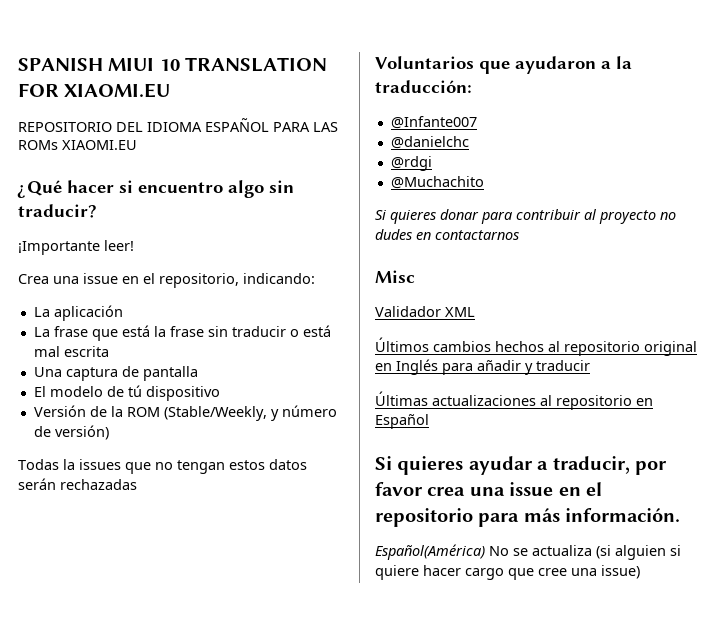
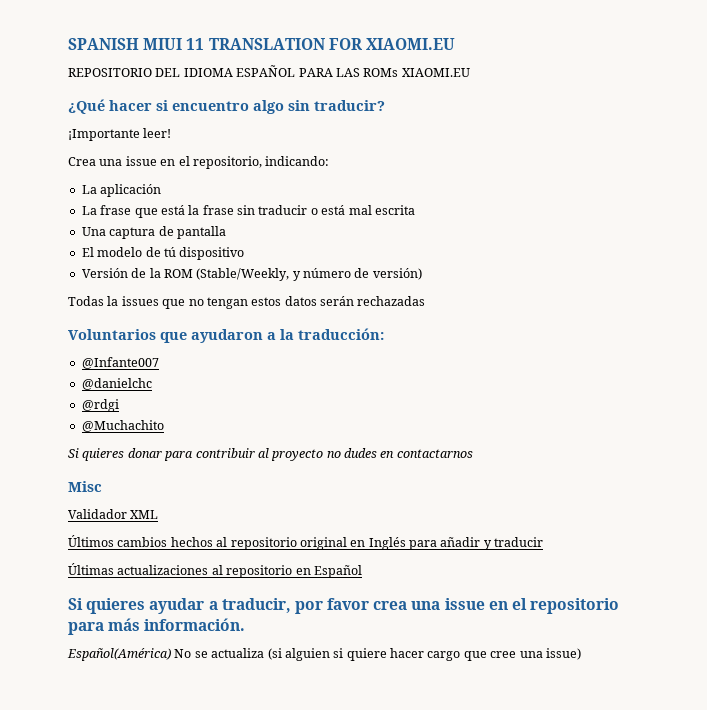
- SPANISH MIUI 10 TRANSLATION FOR XIAOMI.EU
+ SPANISH MIUI 11 TRANSLATION FOR XIAOMI.EU

